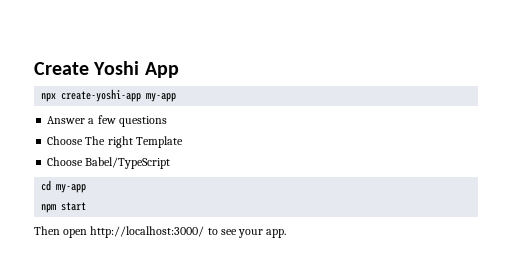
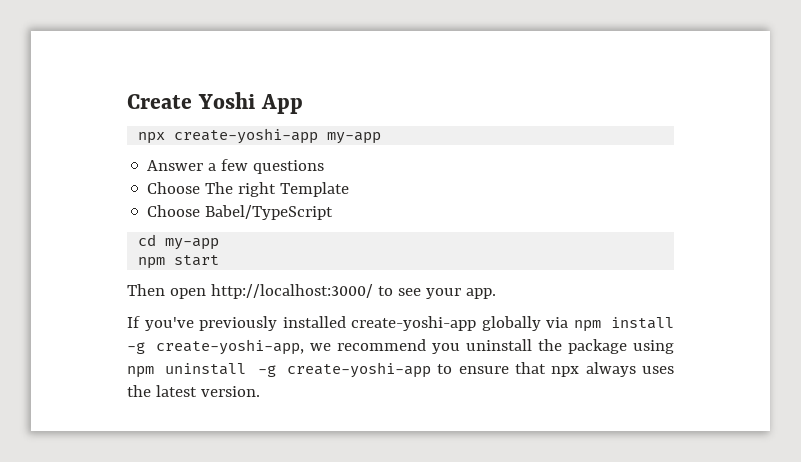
+ If you've previously installed create-yoshi-app globally via npm install -g create-yoshi-app, we recommend you uninstall the package using npm uninstall -g create-yoshi-app to ensure that npx always uses the latest version.

